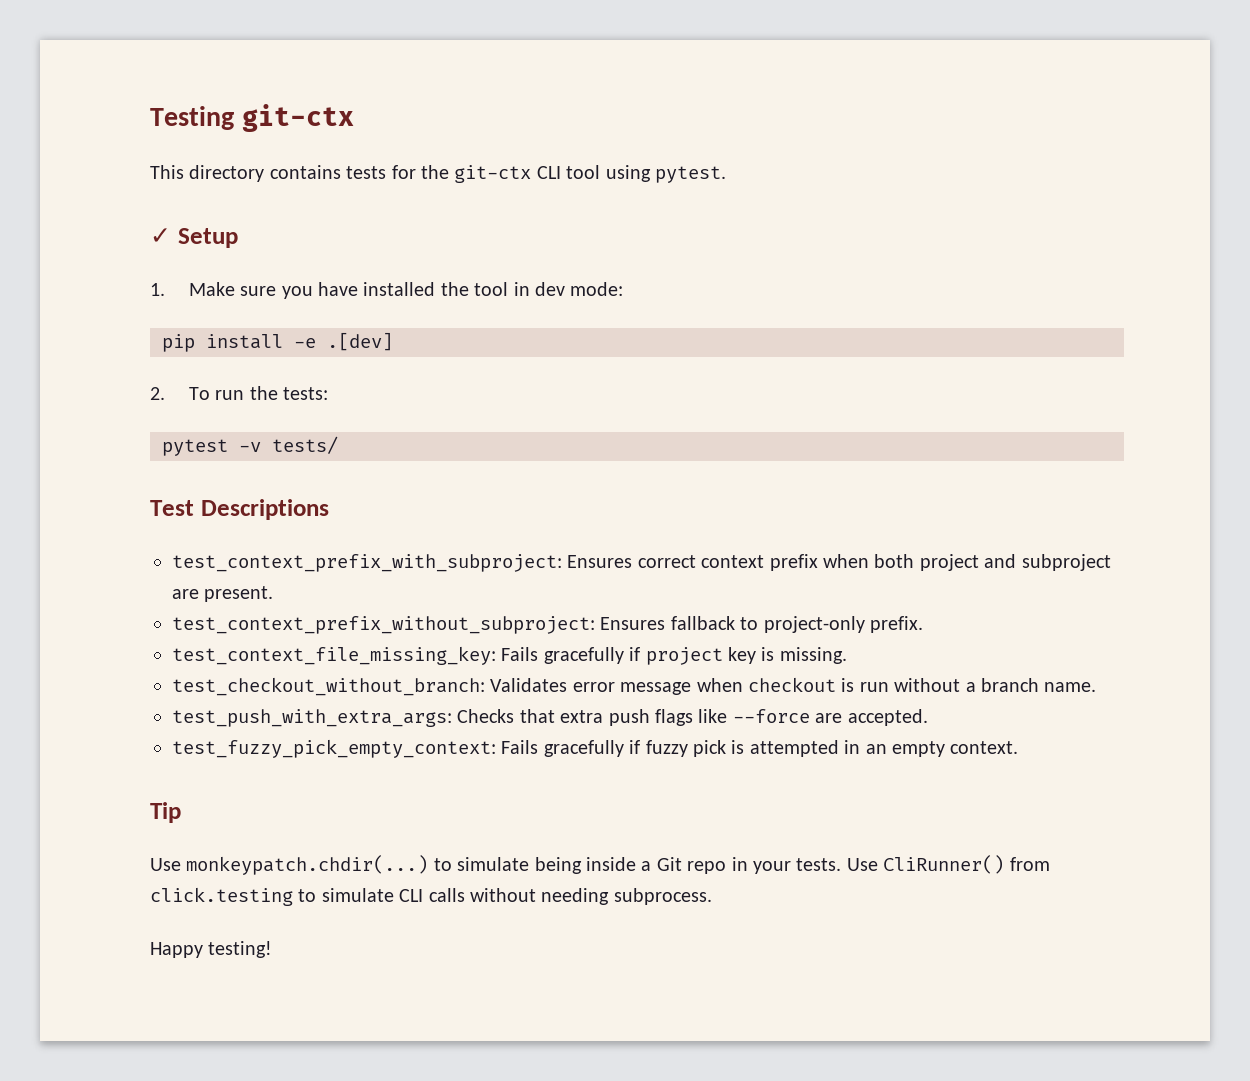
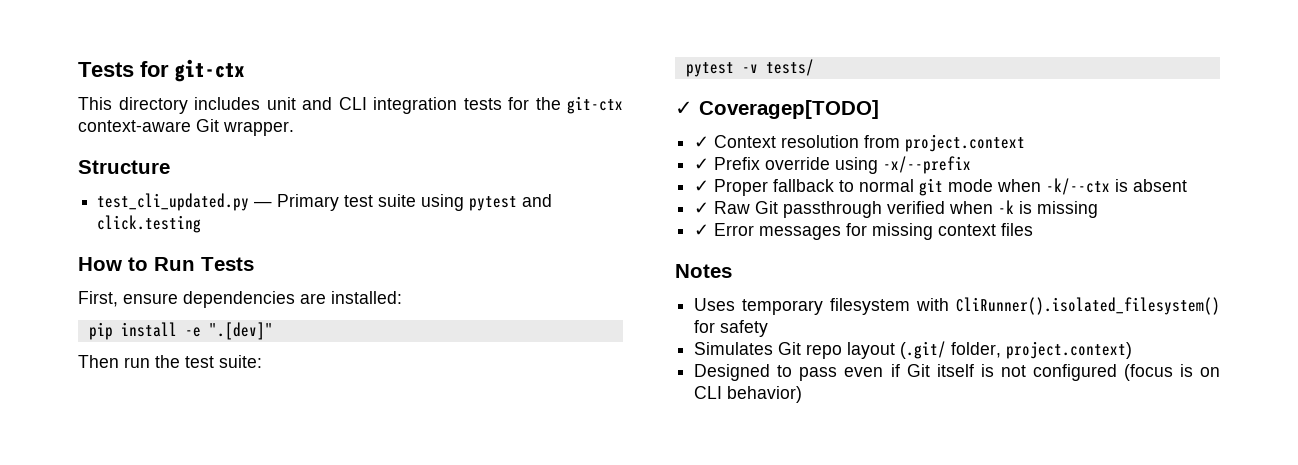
- Testing git-ctx
+ Tests for git-ctx
- This directory contains tests for the git-ctx CLI tool using pytest.
- ✓ Setup
- 1. Make sure you have installed the tool in dev mode:
- pip install -e .[dev]
- 2. To run the tests:
+ This directory includes unit and CLI integration tests for the git-ctx context-aware Git wrapper.
+ Structure
+ test_cli_updated.py — Primary test suite using pytest and click.testing
+ How to Run Tests
+ First, ensure dependencies are installed:
+ pip install -e ".[dev]"
+ Then run the test suite:
  pytest -v tests/
- Test Descriptions
- test_context_prefix_with_subproject: Ensures correct context prefix when both project and subproject are present.
- test_context_prefix_without_subproject: Ensures fallback to project-only prefix.
- test_context_file_missing_key: Fails gracefully if project key is missing.
- test_checkout_without_branch: Validates error message when checkout is run without a branch name.
- test_push_with_extra_args: Checks that extra push flags like --force are accepted.
- test_fuzzy_pick_empty_context: Fails gracefully if fuzzy pick is attempted in an empty context.
- Tip
- Use monkeypatch.chdir(...) to simulate being inside a Git repo in your tests. Use CliRunner() from click.testing to simulate CLI calls without needing subprocess.
- Happy testing!
+ ✓ Coveragep[TODO]
+ ✓ Context resolution from project.context
+ ✓ Prefix override using -x/--prefix
+ ✓ Proper fallback to normal git mode when -k/--ctx is absent
+ ✓ Raw Git passthrough verified when -k is missing
+ ✓ Error messages for missing context files
+ Notes
+ Uses temporary filesystem with CliRunner().isolated_filesystem() for safety
+ Simulates Git repo layout (.git/ folder, project.context)
+ Designed to pass even if Git itself is not configured (focus is on CLI behavior)

